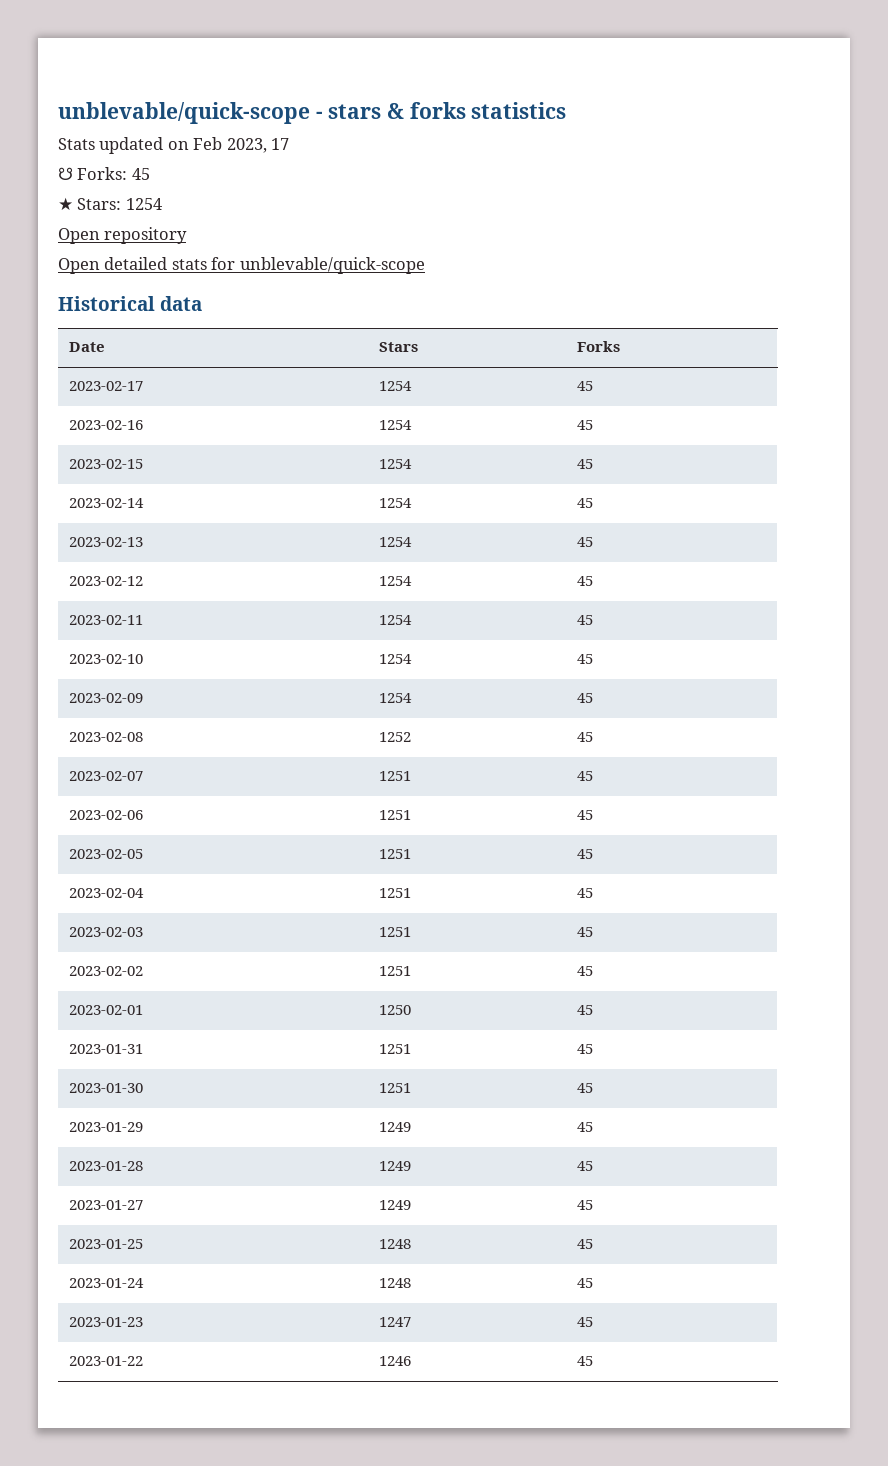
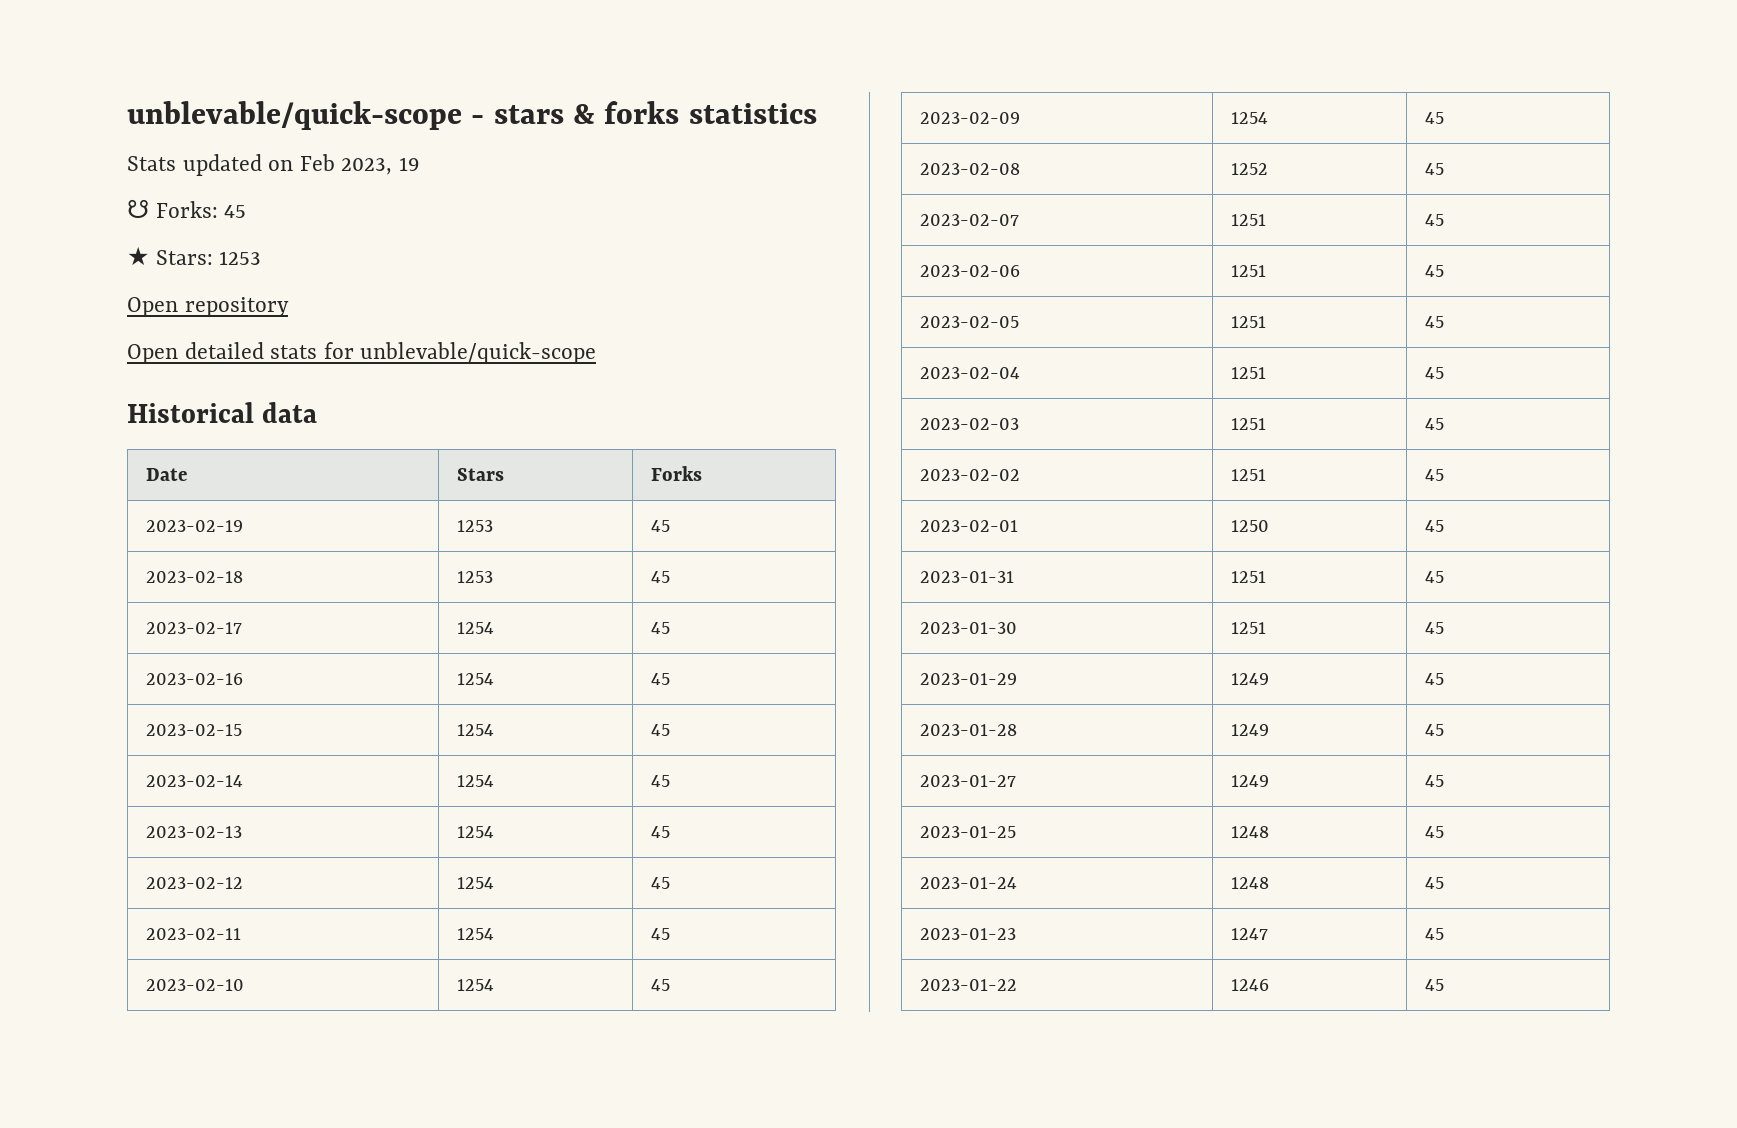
- Stats updated on Feb 2023, 17
+ Stats updated on Feb 2023, 19
- ★ Stars: 1254
+ ★ Stars: 1253
+ 2023-02-19 | 1253 | 45
+ 2023-02-18 | 1253 | 45

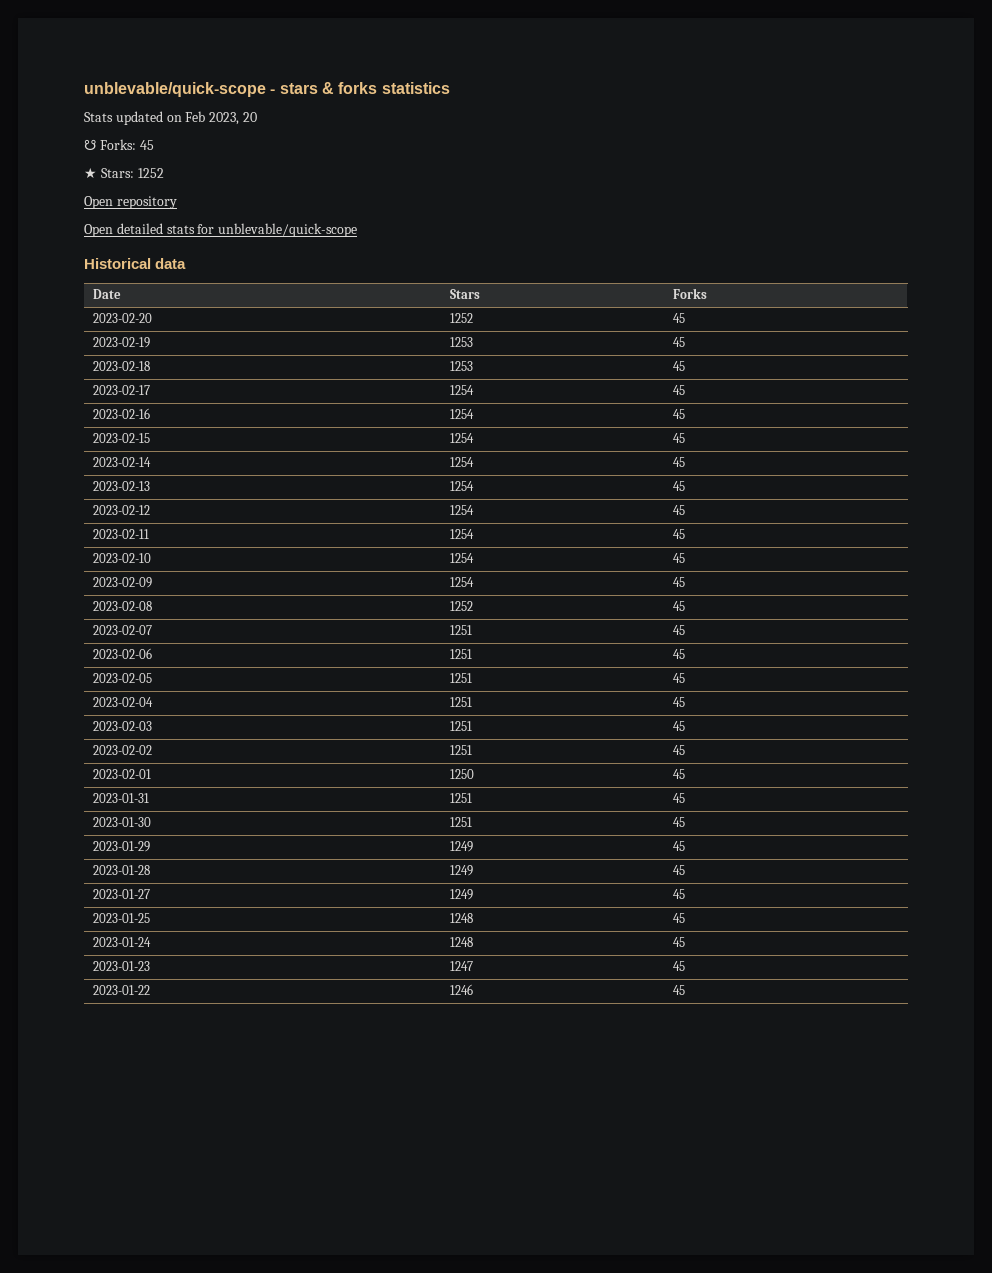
- Stats updated on Feb 2023, 19
+ Stats updated on Feb 2023, 20
- ★ Stars: 1253
+ ★ Stars: 1252
+ 2023-02-20 | 1252 | 45

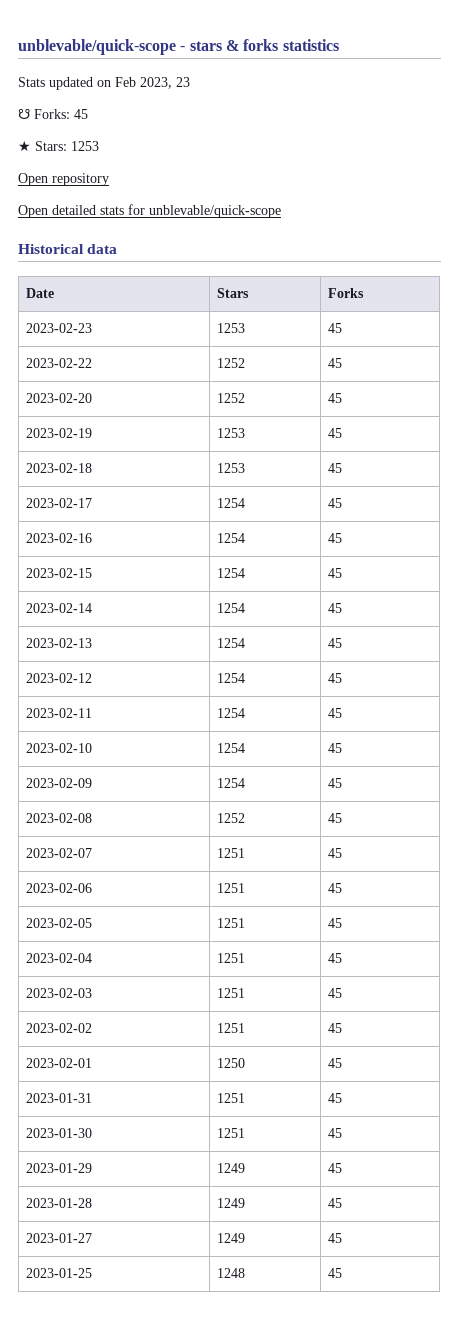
- Stats updated on Feb 2023, 20
+ Stats updated on Feb 2023, 23
- ★ Stars: 1252
+ ★ Stars: 1253
+ 2023-02-23 | 1253 | 45
+ 2023-02-22 | 1252 | 45
- 2023-01-24 | 1248 | 45
- 2023-01-23 | 1247 | 45
- 2023-01-22 | 1246 | 45

